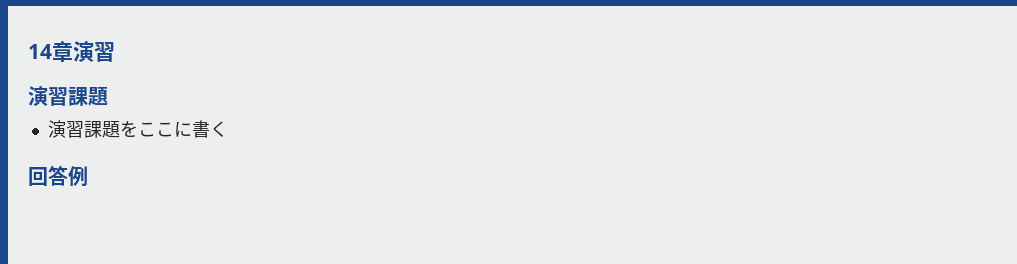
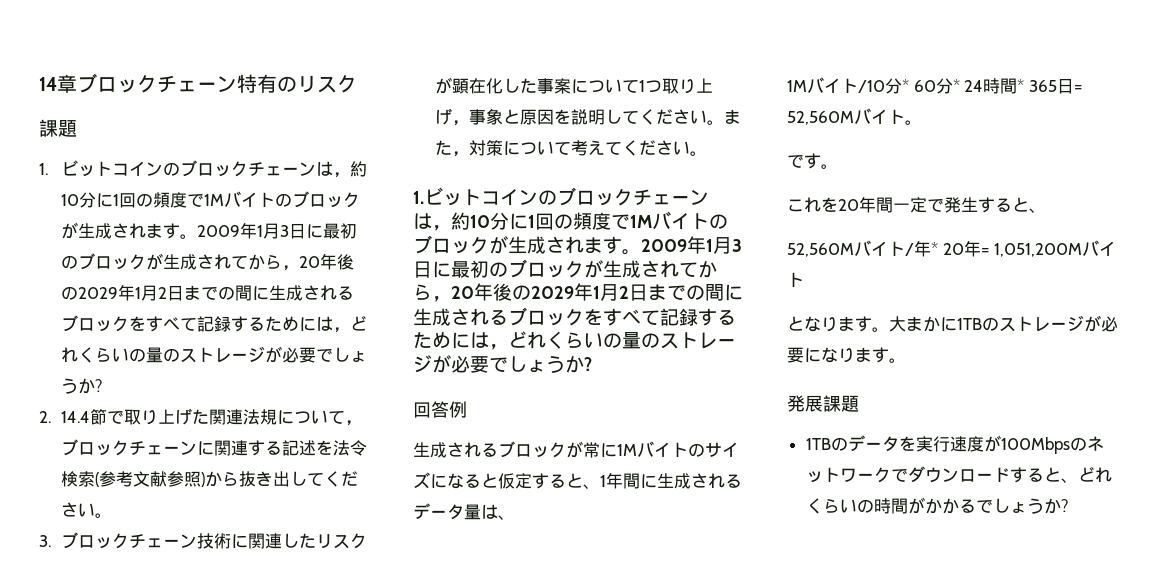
- 14章演習
- 演習課題
- 演習課題をここに書く
+ 14章ブロックチェーン特有のリスク
+ 課題
+ 1.ビットコインのブロックチェーンは，約10分に1回の頻度で1Mバイトのブロックが生成されます。2009年1月3日に最初のブロックが生成されてから，20年後の2029年1月2日までの間に生成されるブロックをすべて記録するためには，どれくらいの量のストレージが必要でしょうか?
+ 2. 14.4節で取り上げた関連法規について，ブロックチェーンに関連する記述を法令検索(参考文献参照)から抜き出してください。
+ 3.ブロックチェーン技術に関連したリスクが顕在化した事案について1つ取り上げ，事象と原因を説明してください。また，対策について考えてください。
+ 1.ビットコインのブロックチェーンは，約10分に1回の頻度で1Mバイトのブロックが生成されます。2009年1月3日に最初のブロックが生成されてから，20年後の2029年1月2日までの間に生成されるブロックをすべて記録するためには，どれくらいの量のストレージが必要でしょうか?
  回答例
+ 生成されるブロックが常に1Mバイトのサイズになると仮定すると、1年間に生成されるデータ量は、
+ 1Mバイト/10分* 60分* 24時間* 365日= 52,560Mバイト。
+ です。
+ これを20年間一定で発生すると、
+ 52,560Mバイト/年* 20年= 1,051,200Mバイト
+ となります。大まかに1TBのストレージが必要になります。
+ 発展課題
+ 1TBのデータを実行速度が100Mbpsのネットワークでダウンロードすると、どれくらいの時間がかかるでしょうか?

